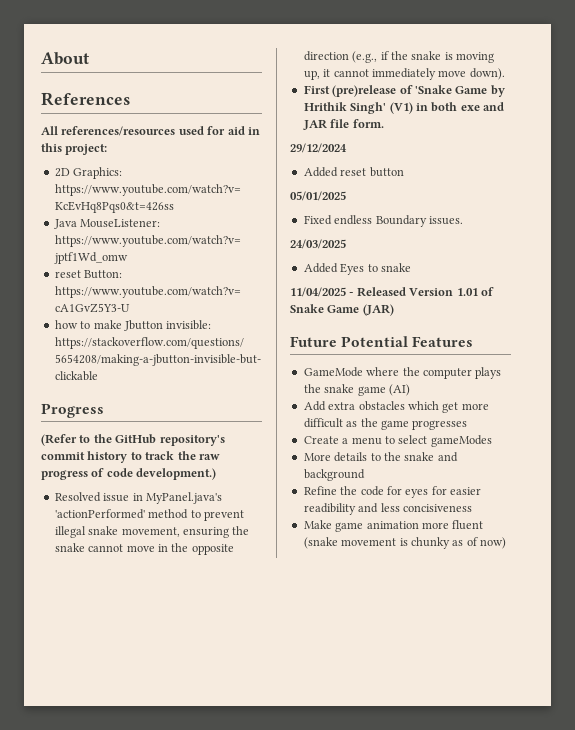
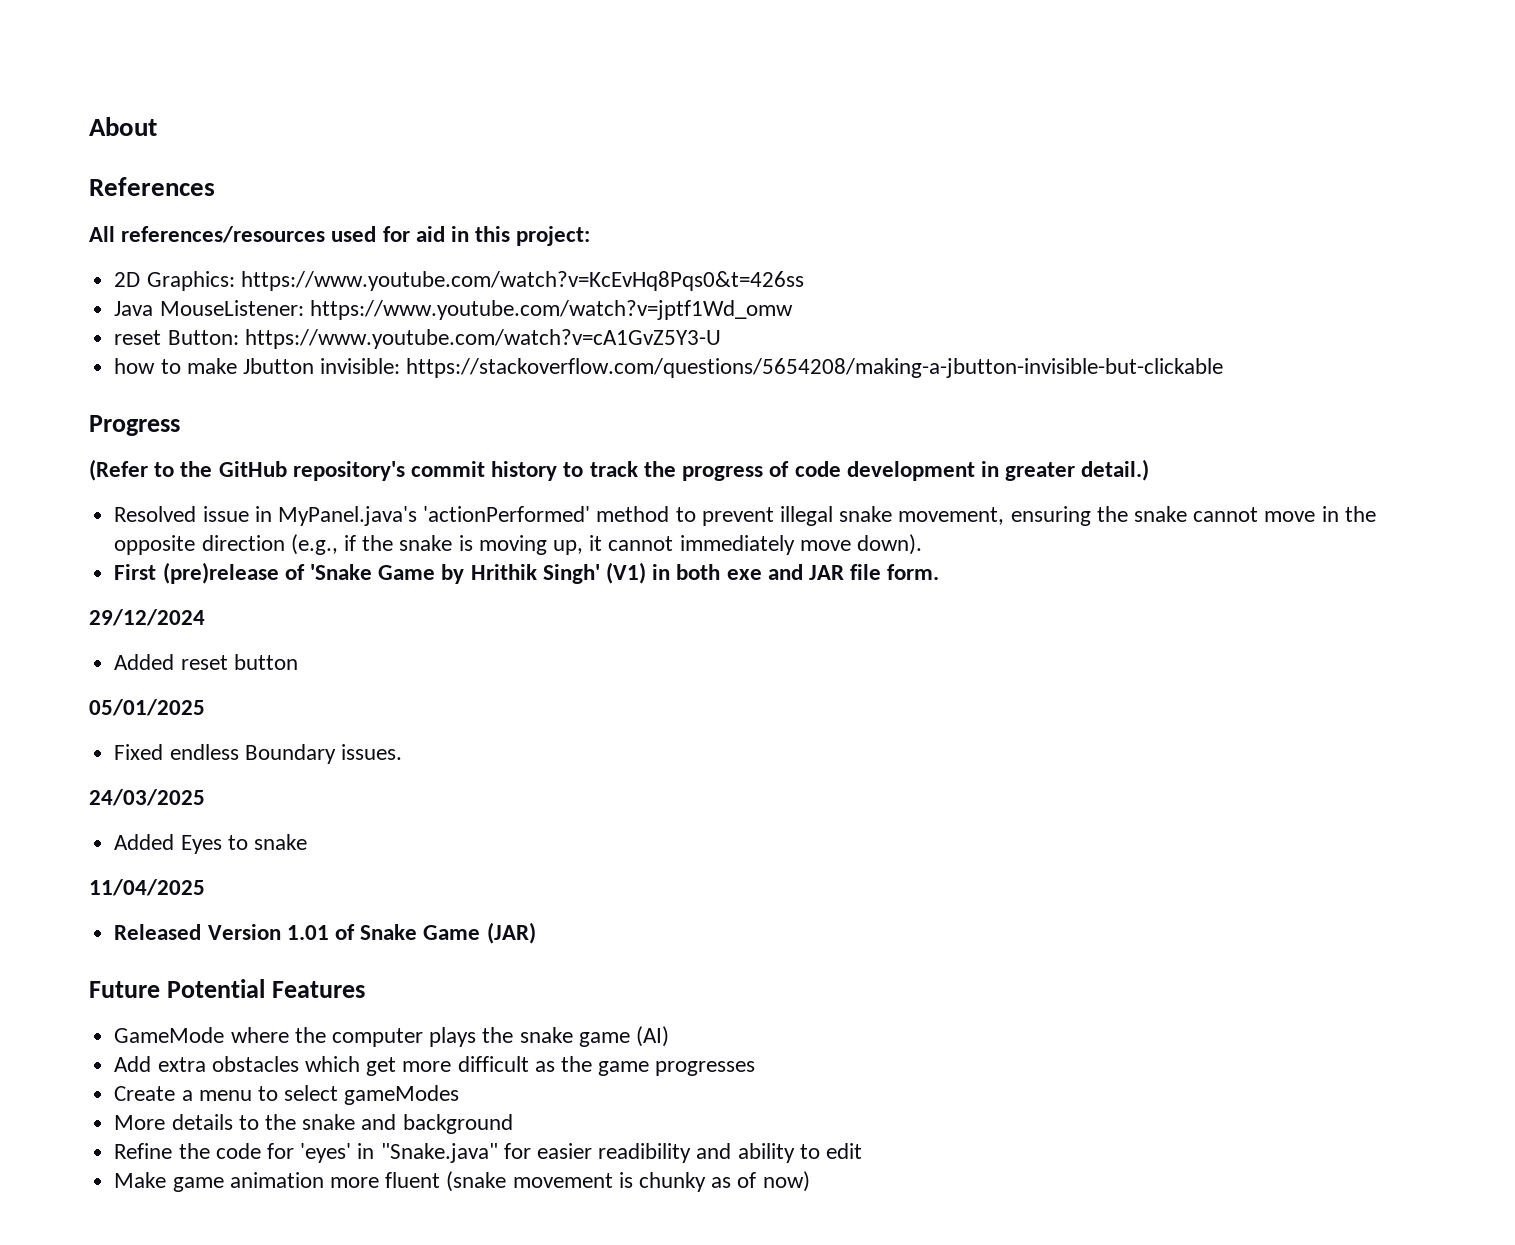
- (Refer to the GitHub repository's commit history to track the raw progress of code development.)
+ (Refer to the GitHub repository's commit history to track the progress of code development in greater detail.)
- 11/04/2025 - Released Version 1.01 of Snake Game (JAR)
+ 11/04/2025
+ Released Version 1.01 of Snake Game (JAR)
- Refine the code for eyes for easier readibility and less concisiveness
+ Refine the code for 'eyes' in "Snake.java" for easier readibility and ability to edit

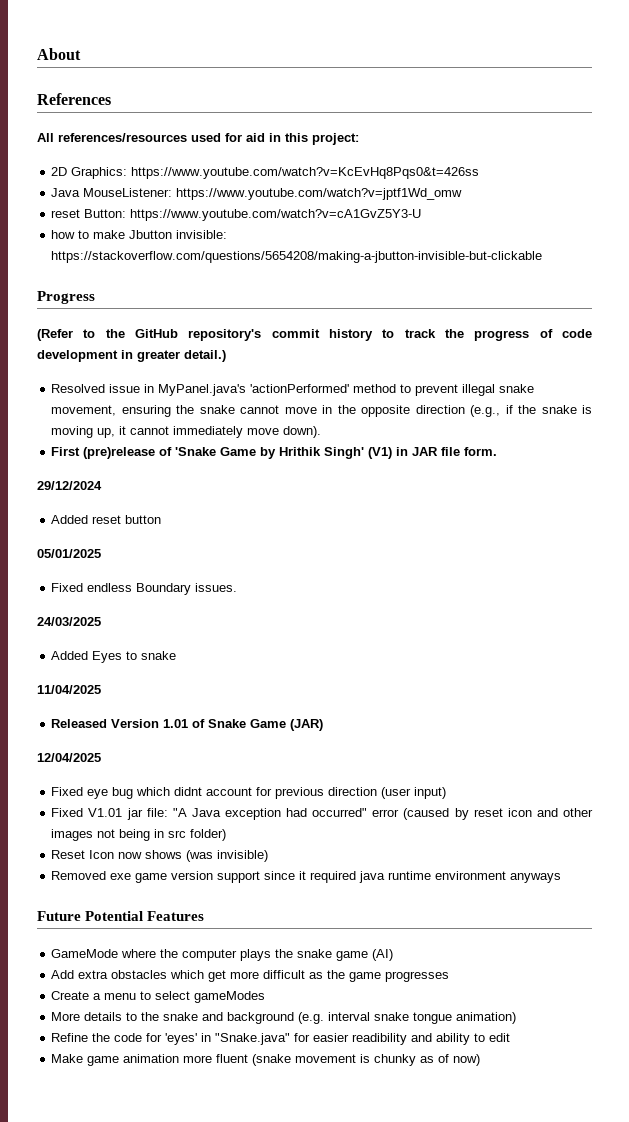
- First (pre)release of 'Snake Game by Hrithik Singh' (V1) in both exe and JAR file form.
+ First (pre)release of 'Snake Game by Hrithik Singh' (V1) in JAR file form.
+ 12/04/2025
+ Fixed eye bug which didnt account for previous direction (user input)
+ Fixed V1.01 jar file: "A Java exception had occurred" error (caused by reset icon and other images not being in src folder)
+ Reset Icon now shows (was invisible)
+ Removed exe game version support since it required java runtime environment anyways
- More details to the snake and background
+ More details to the snake and background (e.g. interval snake tongue animation)

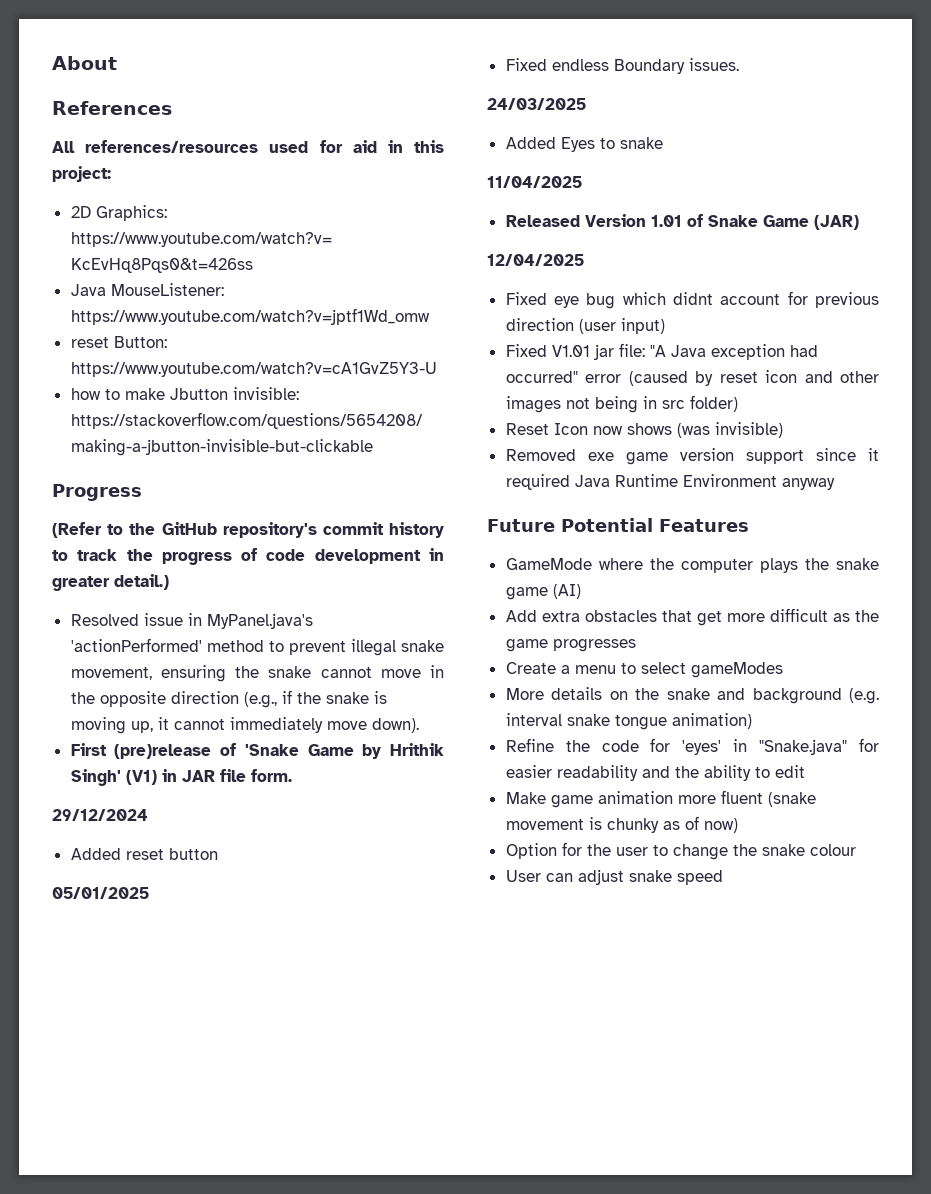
- Removed exe game version support since it required java runtime environment anyways
+ Removed exe game version support since it required Java Runtime Environment anyway
- Add extra obstacles which get more difficult as the game progresses
+ Add extra obstacles that get more difficult as the game progresses
- More details to the snake and background (e.g. interval snake tongue animation)
+ More details on the snake and background (e.g. interval snake tongue animation)
- Refine the code for 'eyes' in "Snake.java" for easier readibility and ability to edit
+ Refine the code for 'eyes' in "Snake.java" for easier readability and the ability to edit
+ Option for the user to change the snake colour
+ User can adjust snake speed

